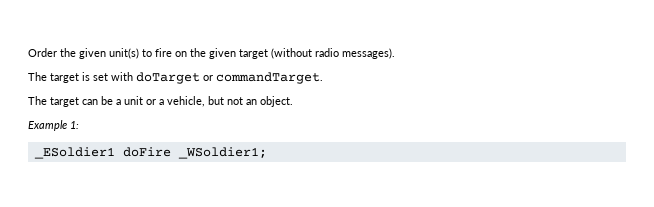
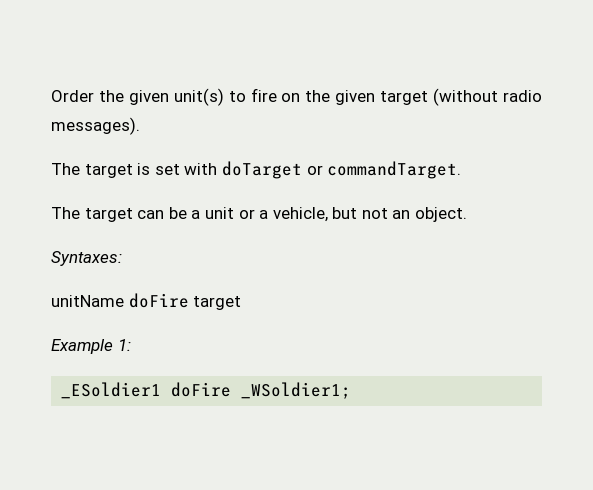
+ Syntaxes:
+ unitName doFire target

